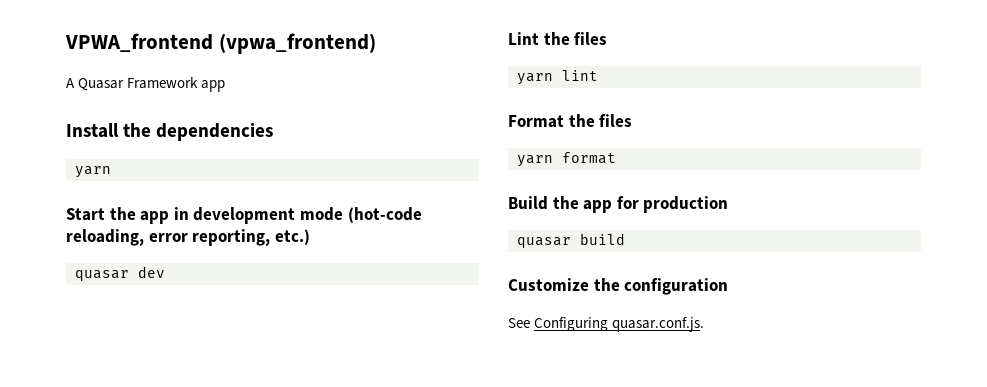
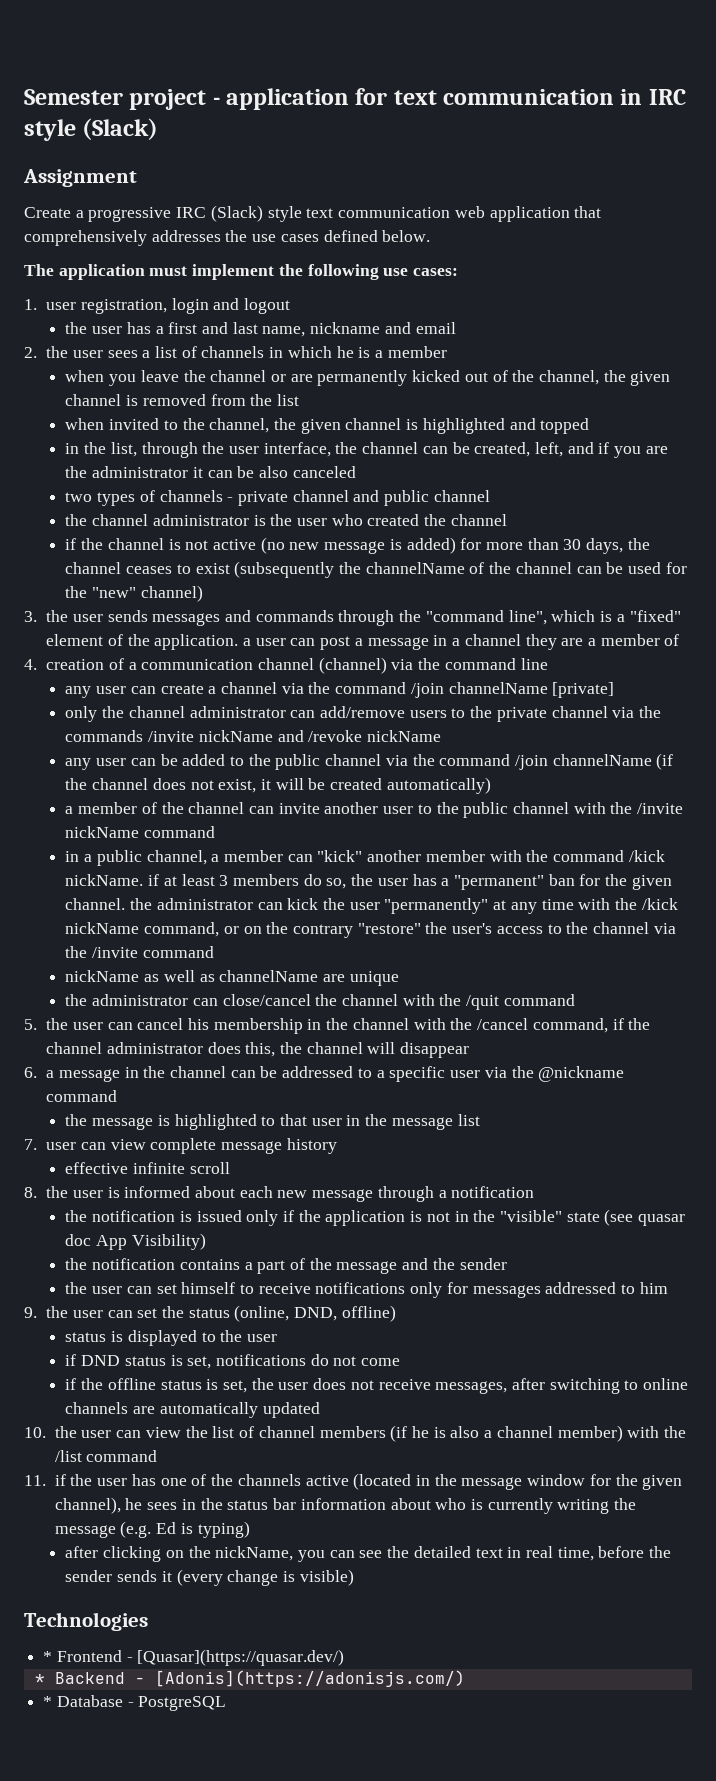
- VPWA_frontend (vpwa_frontend)
- A Quasar Framework app
- Install the dependencies
- yarn
- Start the app in development mode (hot-code reloading, error reporting, etc.)
- quasar dev
- Lint the files
- yarn lint
- Format the files
- yarn format
- Build the app for production
- quasar build
- Customize the configuration
- See Configuring quasar.conf.js.
+ Semester project - application for text communication in IRC style (Slack)
+ Assignment
+ Create a progressive IRC (Slack) style text communication web application that comprehensively addresses the use cases defined below.
+ The application must implement the following use cases:
+ 1. user registration, login and logout
+ the user has a first and last name, nickname and email
+ 2. the user sees a list of channels in which he is a member
+ when you leave the channel or are permanently kicked out of the channel, the given channel is removed from the list
+ when invited to the channel, the given channel is highlighted and topped
+ in the list, through the user interface, the channel can be created, left, and if you are the administrator it can be also canceled
+ two types of channels - private channel and public channel
+ the channel administrator is the user who created the channel
+ if the channel is not active (no new message is added) for more than 30 days, the channel ceases to exist (subsequently the channelName of the channel can be used for the "new" channel)
+ 3. the user sends messages and commands through the "command line", which is a "fixed" element of the application. a user can post a message in a channel they are a member of
+ 4. creation of a communication channel (channel) via the command line
+ any user can create a channel via the command /join channelName [private]
+ only the channel administrator can add/remove users to the private channel via the commands /invite nickName and /revoke nickName
+ any user can be added to the public channel via the command /join channelName (if the channel does not exist, it will be created automatically)
+ a member of the channel can invite another user to the public channel with the /invite nickName command
+ in a public channel, a member can "kick" another member with the command /kick nickName. if at least 3 members do so, the user has a "permanent" ban for the given channel. the administrator can kick the user "permanently" at any time with the /kick nickName command, or on the contrary "restore" the user's access to the channel via the /invite command
+ nickName as well as channelName are unique
+ the administrator can close/cancel the channel with the /quit command
+ 5. the user can cancel his membership in the channel with the /cancel command, if the channel administrator does this, the channel will disappear
+ 6. a message in the channel can be addressed to a specific user via the @nickname command
+ the message is highlighted to that user in the message list
+ 7. user can view complete message history
+ effective infinite scroll
+ 8. the user is informed about each new message through a notification
+ the notification is issued only if the application is not in the "visible" state (see quasar doc App Visibility)
+ the notification contains a part of the message and the sender
+ the user can set himself to receive notifications only for messages addressed to him
+ 9. the user can set the status (online, DND, offline)
+ status is displayed to the user
+ if DND status is set, notifications do not come
+ if the offline status is set, the user does not receive messages, after switching to online channels are automatically updated
+ 10. the user can view the list of channel members (if he is also a channel member) with the /list command
+ 11. if the user has one of the channels active (located in the message window for the given channel), he sees in the status bar information about who is currently writing the message (e.g. Ed is typing)
+ after clicking on the nickName, you can see the detailed text in real time, before the sender sends it (every change is visible)
+ Technologies
+ * Frontend - [Quasar](https://quasar.dev/)
+ * Backend - [Adonis](https://adonisjs.com/)
+ * Database - PostgreSQL

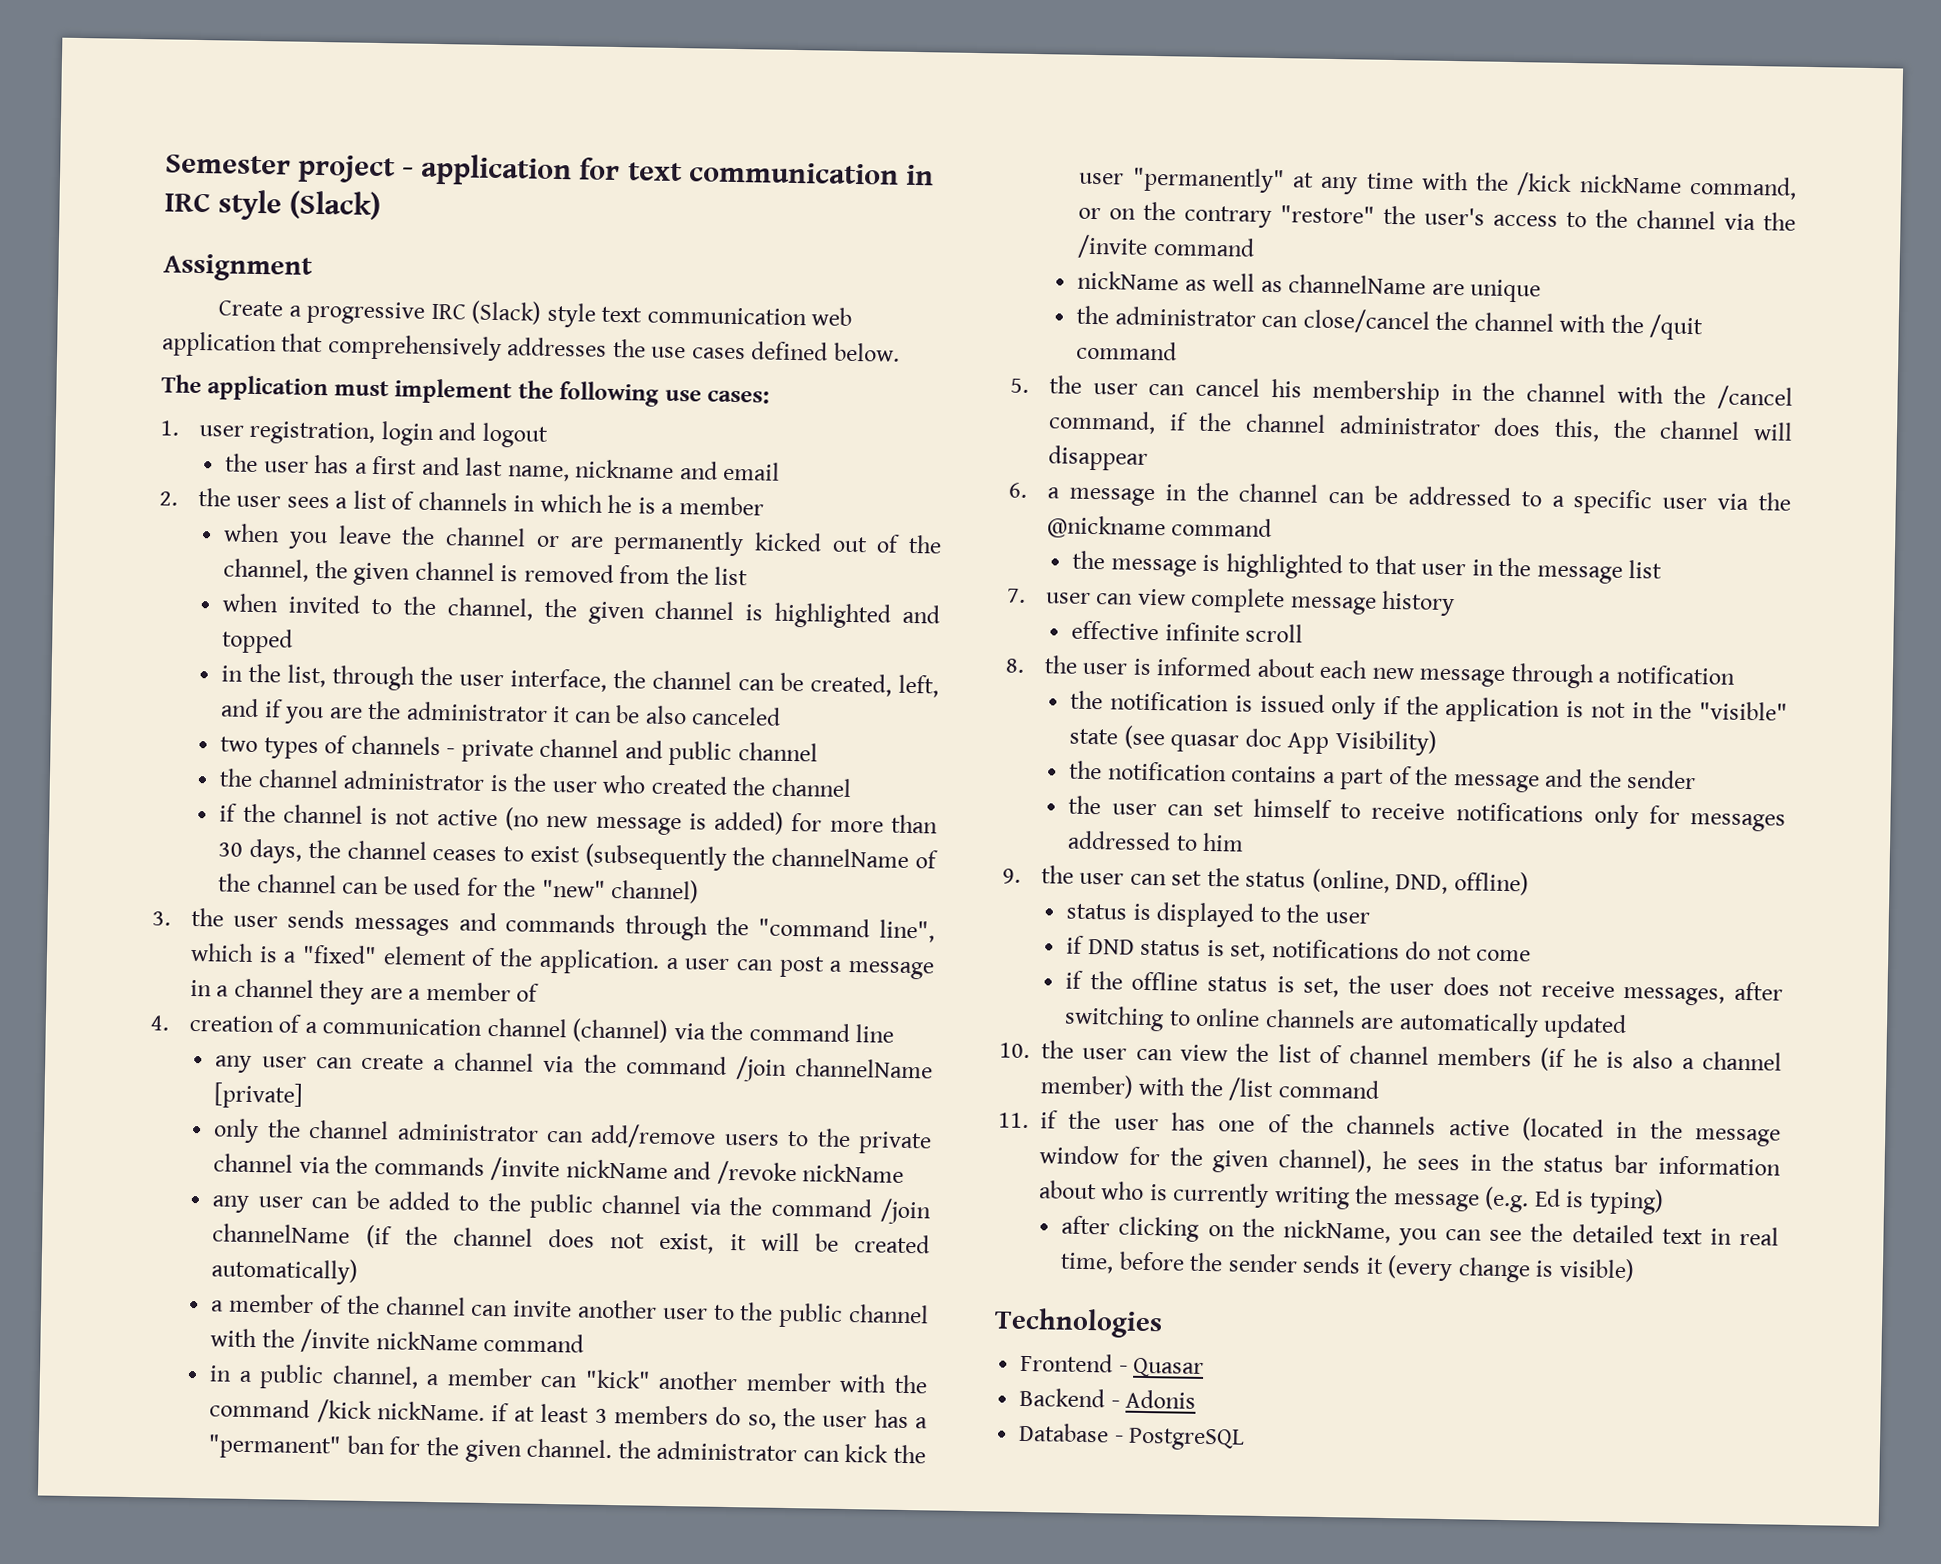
- * Frontend - [Quasar](https://quasar.dev/)
- * Backend - [Adonis](https://adonisjs.com/)
- * Database - PostgreSQL
+ Frontend - Quasar
+ Backend - Adonis
+ Database - PostgreSQL

